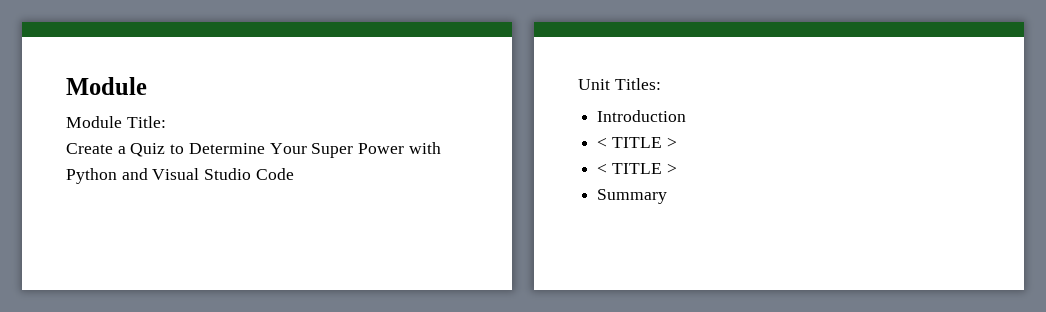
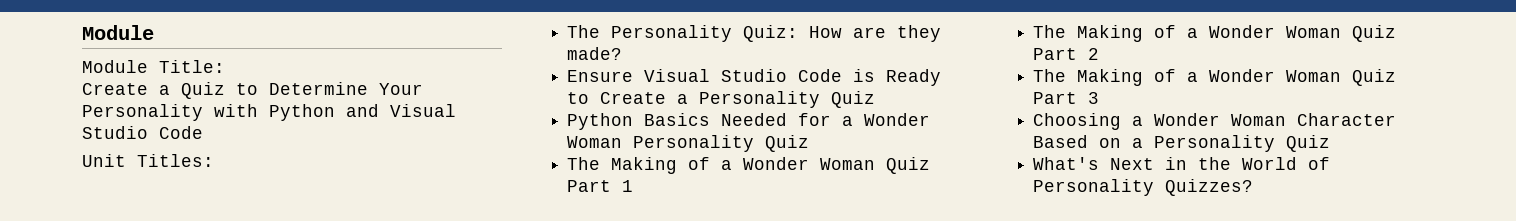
- Create a Quiz to Determine Your Super Power with Python and Visual Studio Code
+ Create a Quiz to Determine Your Personality with Python and Visual Studio Code
- Introduction
- < TITLE >
- < TITLE >
- Summary
+ The Personality Quiz: How are they made?
+ Ensure Visual Studio Code is Ready to Create a Personality Quiz
+ Python Basics Needed for a Wonder Woman Personality Quiz
+ The Making of a Wonder Woman Quiz Part 1
+ The Making of a Wonder Woman Quiz Part 2
+ The Making of a Wonder Woman Quiz Part 3
+ Choosing a Wonder Woman Character Based on a Personality Quiz
+ What's Next in the World of Personality Quizzes?

